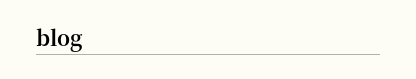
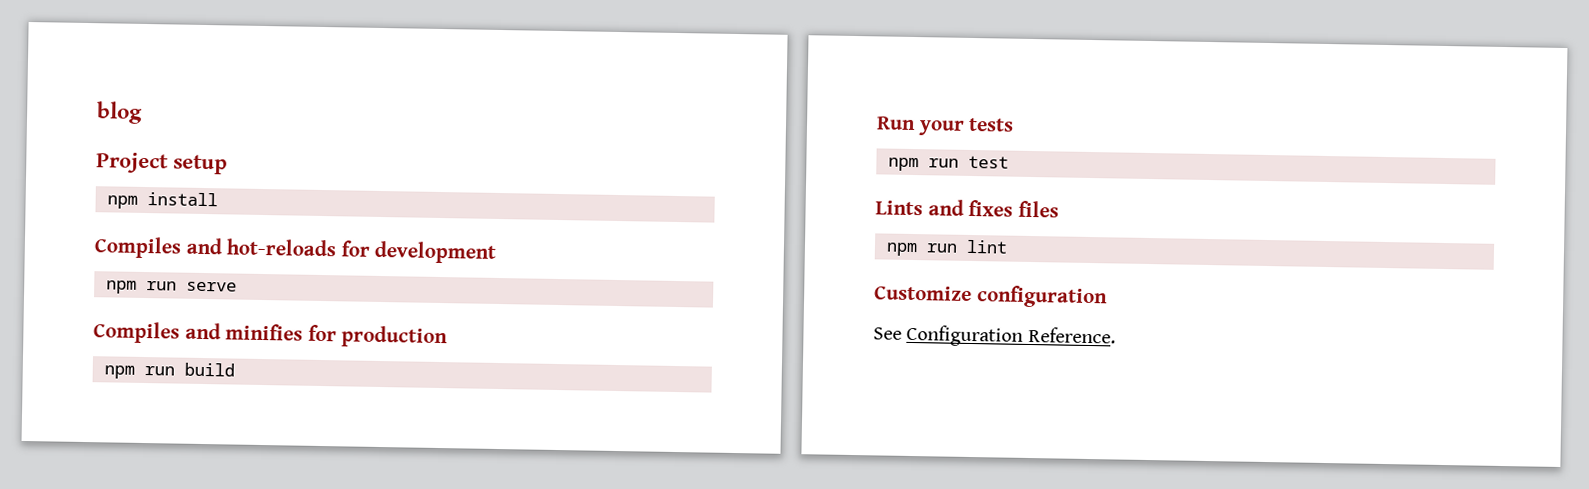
+ Project setup
+ npm install
+ Compiles and hot-reloads for development
+ npm run serve
+ Compiles and minifies for production
+ npm run build
+ Run your tests
+ npm run test
+ Lints and fixes files
+ npm run lint
+ Customize configuration
+ See Configuration Reference.

